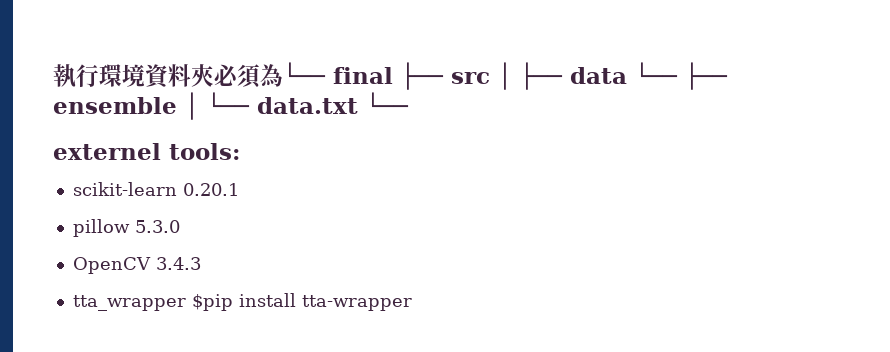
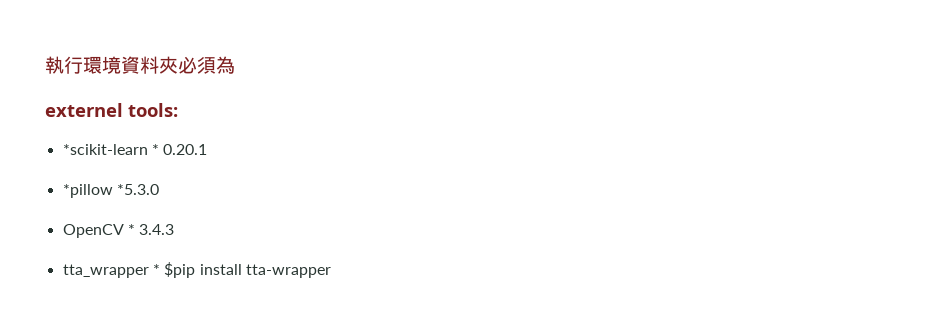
- 執行環境資料夾必須為└── final ├── src │ ├── data └── ├── ensemble │ └── data.txt └──
+ 執行環境資料夾必須為
- scikit-learn 0.20.1
+ *scikit-learn * 0.20.1
- pillow 5.3.0
+ *pillow *5.3.0
- OpenCV 3.4.3
+ OpenCV * 3.4.3
- tta_wrapper $pip install tta-wrapper
+ tta_wrapper * $pip install tta-wrapper

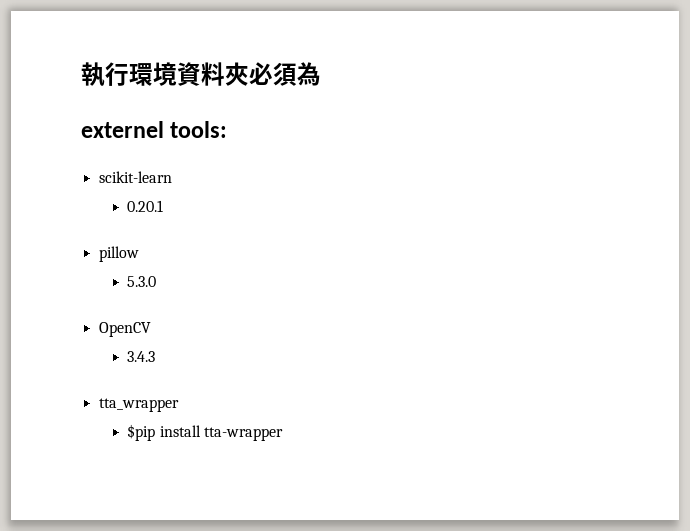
- *scikit-learn * 0.20.1
+ scikit-learn
+ 0.20.1
- *pillow *5.3.0
+ pillow
+ 5.3.0
- OpenCV * 3.4.3
+ OpenCV
+ 3.4.3
- tta_wrapper * $pip install tta-wrapper
+ tta_wrapper
+ $pip install tta-wrapper

